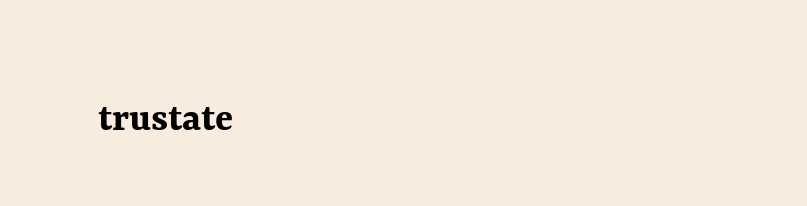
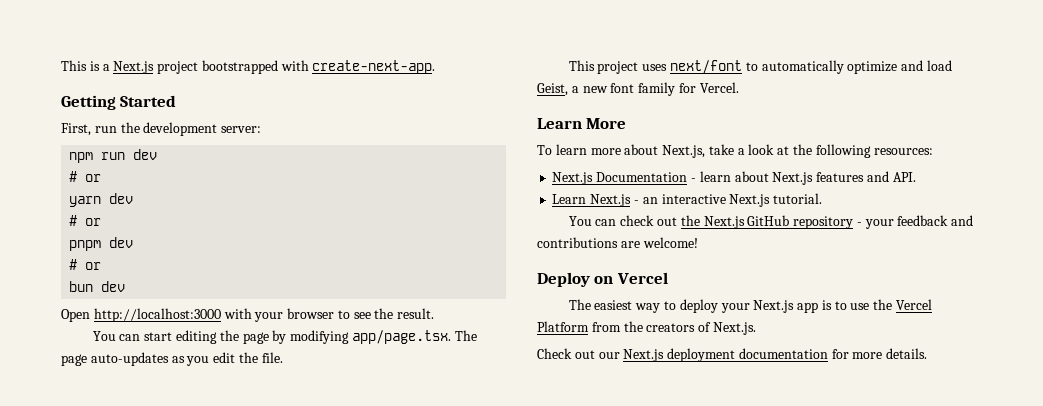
- trustate
+ This is a Next.js project bootstrapped with create-next-app.
+ Getting Started
+ First, run the development server:
+ npm run dev
+ # or
+ yarn dev
+ # or
+ pnpm dev
+ # or
+ bun dev
+ Open http://localhost:3000 with your browser to see the result.
+ You can start editing the page by modifying app/page.tsx. The page auto-updates as you edit the file.
+ This project uses next/font to automatically optimize and load Geist, a new font family for Vercel.
+ Learn More
+ To learn more about Next.js, take a look at the following resources:
+ Next.js Documentation - learn about Next.js features and API.
+ Learn Next.js - an interactive Next.js tutorial.
+ You can check out the Next.js GitHub repository - your feedback and contributions are welcome!
+ Deploy on Vercel
+ The easiest way to deploy your Next.js app is to use the Vercel Platform from the creators of Next.js.
+ Check out our Next.js deployment documentation for more details.

